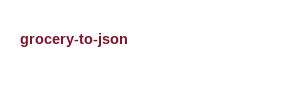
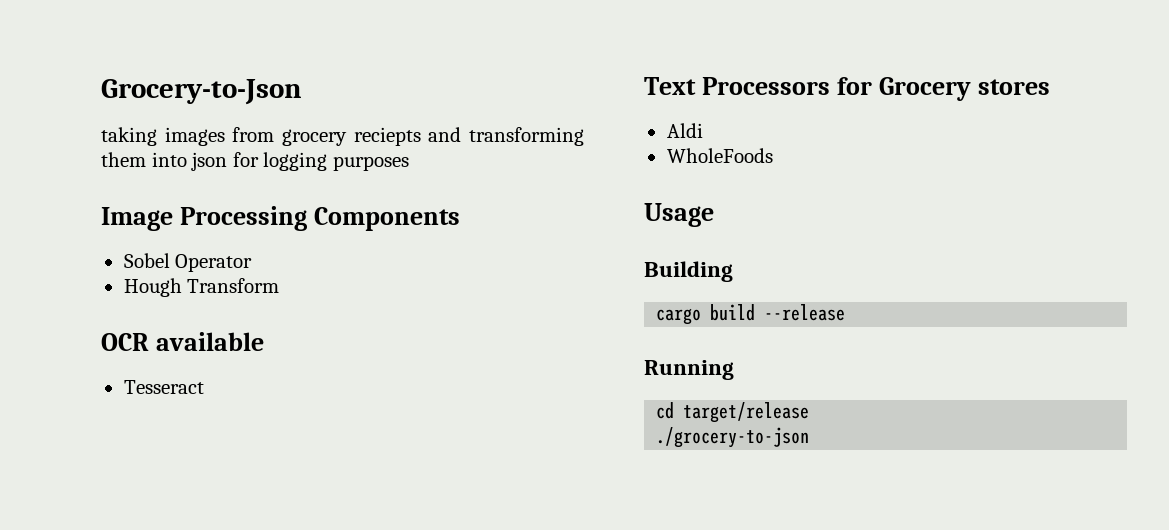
- grocery-to-json
+ Grocery-to-Json
+ taking images from grocery reciepts and transforming them into json for logging purposes
+ Image Processing Components
+ Sobel Operator
+ Hough Transform
+ OCR available
+ Tesseract
+ Text Processors for Grocery stores
+ Aldi
+ WholeFoods
+ Usage
+ Building
+ cargo build --release
+ Running
+ cd target/release
+ ./grocery-to-json

